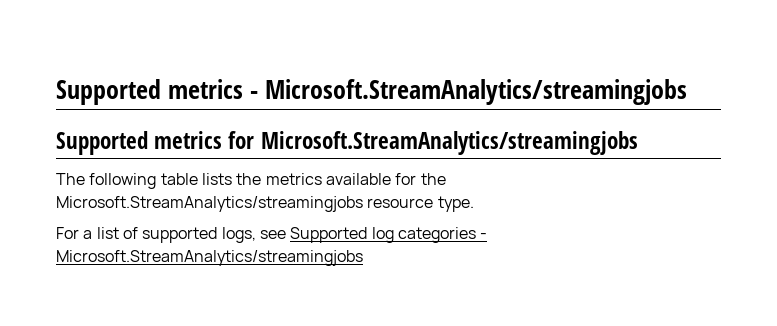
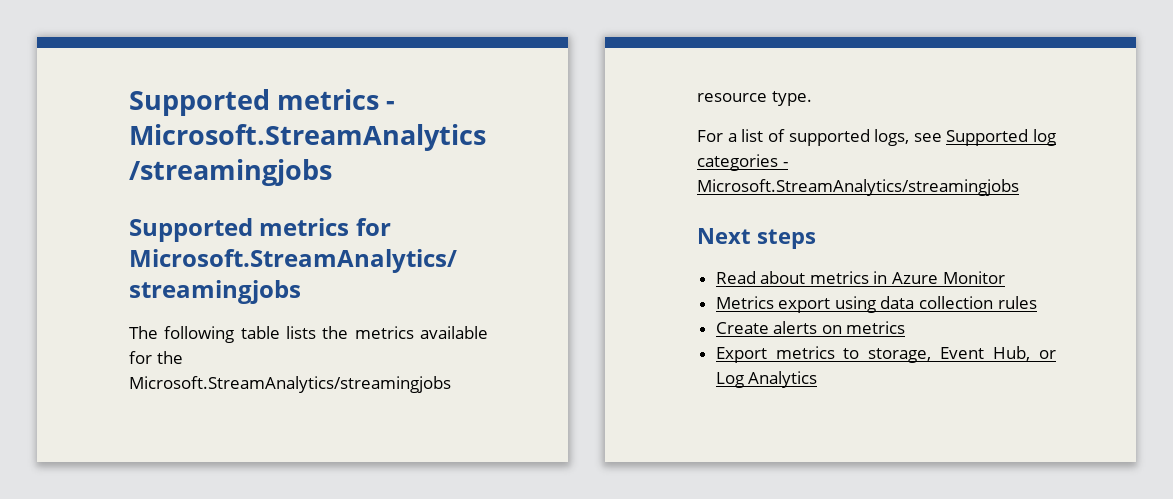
+ Next steps
+ Read about metrics in Azure Monitor
+ Metrics export using data collection rules
+ Create alerts on metrics
+ Export metrics to storage, Event Hub, or Log Analytics

